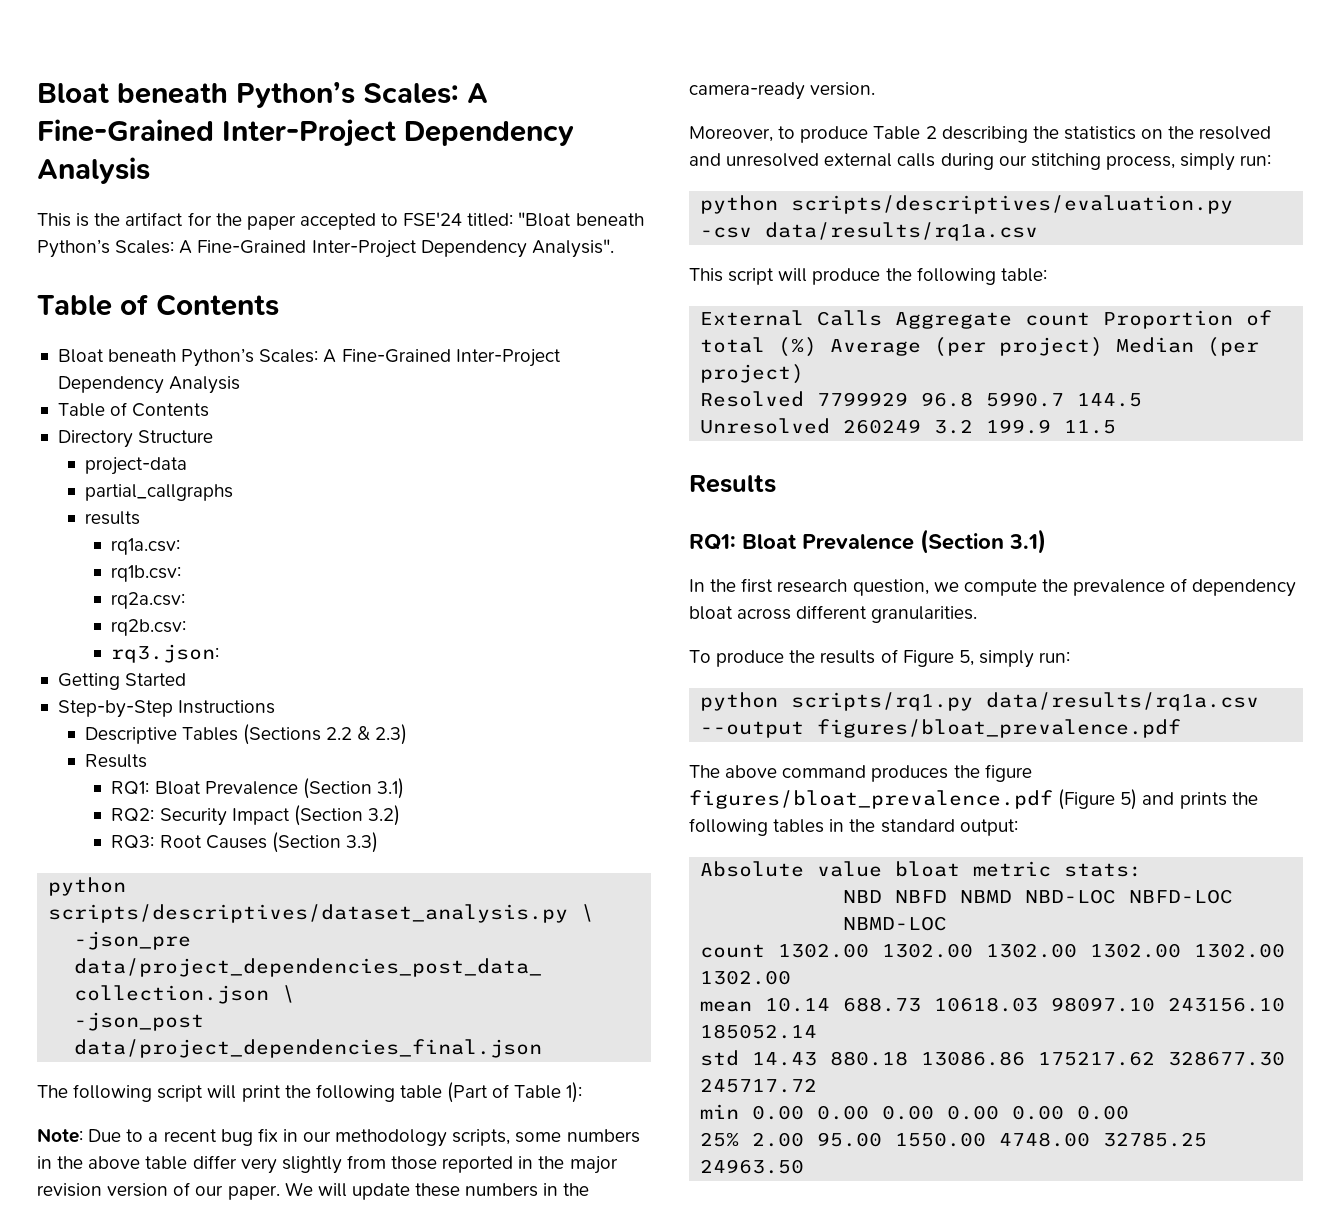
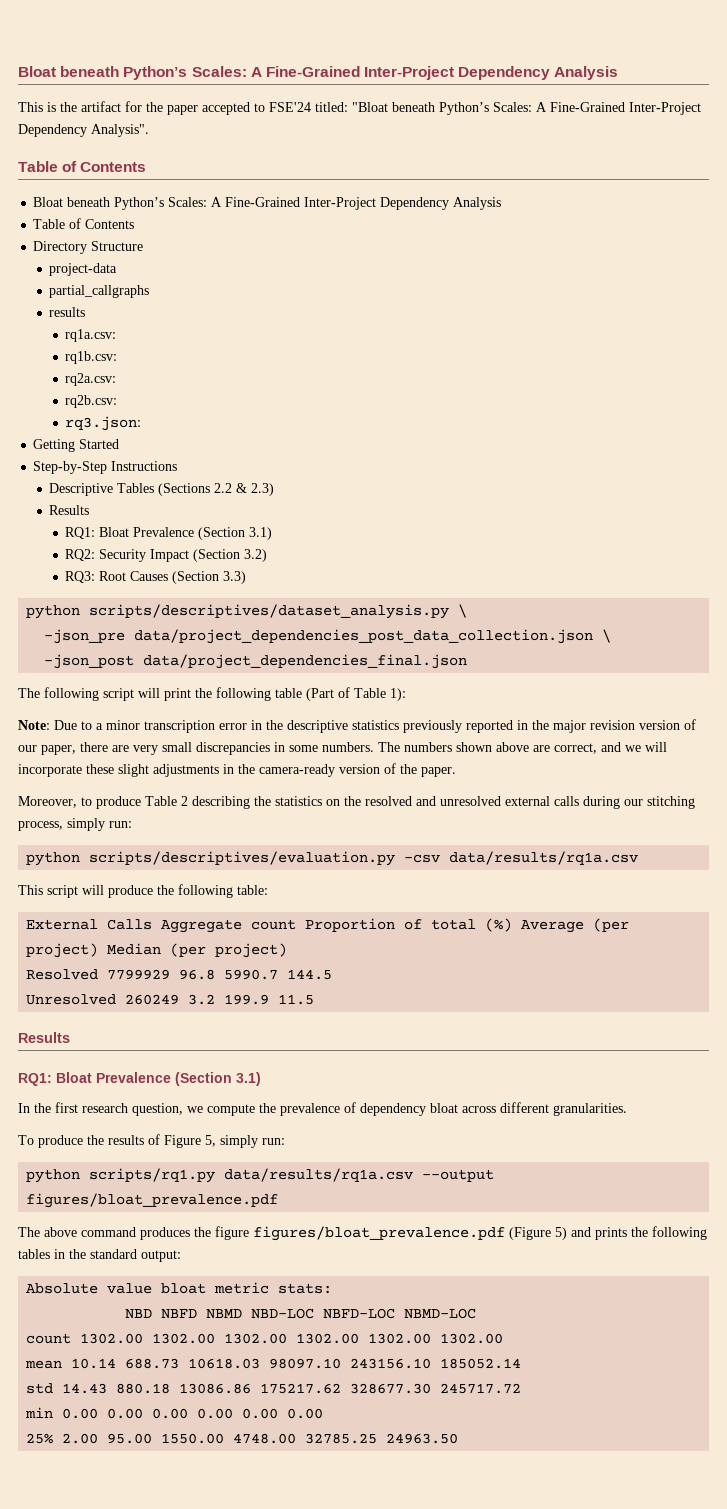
- Note: Due to a recent bug fix in our methodology scripts, some numbers in the above table differ very slightly from those reported in the major revision version of our paper. We will update these numbers in the camera-ready version.
+ Note: Due to a minor transcription error in the descriptive statistics previously reported in the major revision version of our paper, there are very small discrepancies in some numbers. The numbers shown above are correct, and we will incorporate these slight adjustments in the camera-ready version of the paper.

